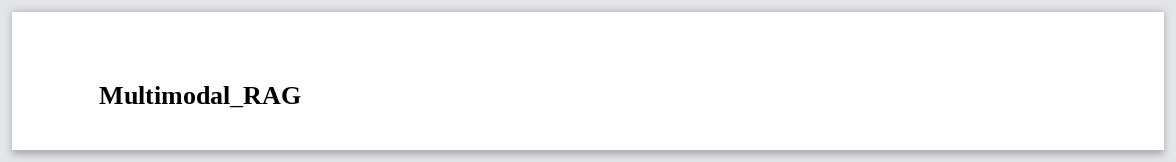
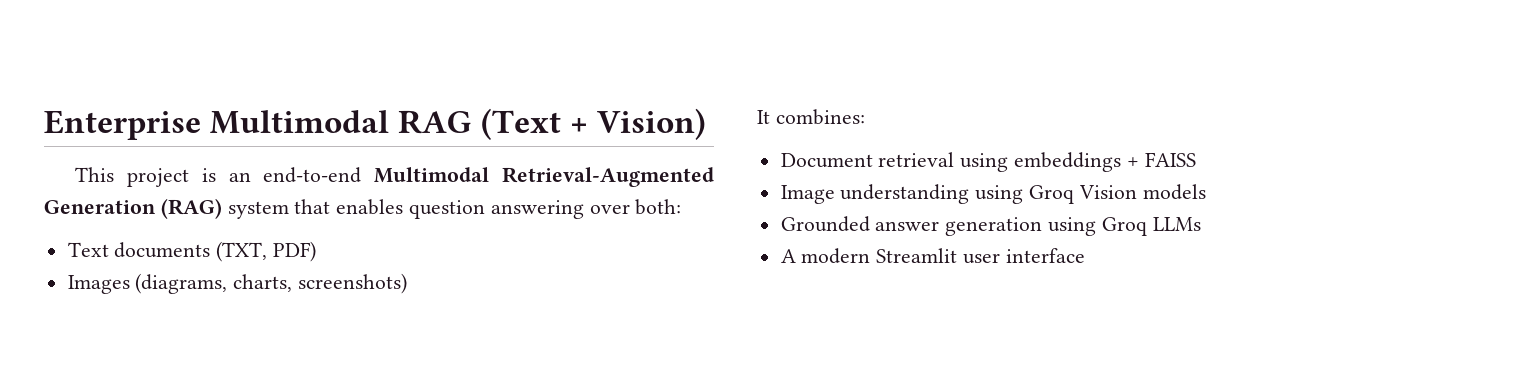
- Multimodal_RAG
+ Enterprise Multimodal RAG (Text + Vision)
+ This project is an end-to-end Multimodal Retrieval-Augmented Generation (RAG) system that enables question answering over both:
+ Text documents (TXT, PDF)
+ Images (diagrams, charts, screenshots)
+ It combines:
+ Document retrieval using embeddings + FAISS
+ Image understanding using Groq Vision models
+ Grounded answer generation using Groq LLMs
+ A modern Streamlit user interface

